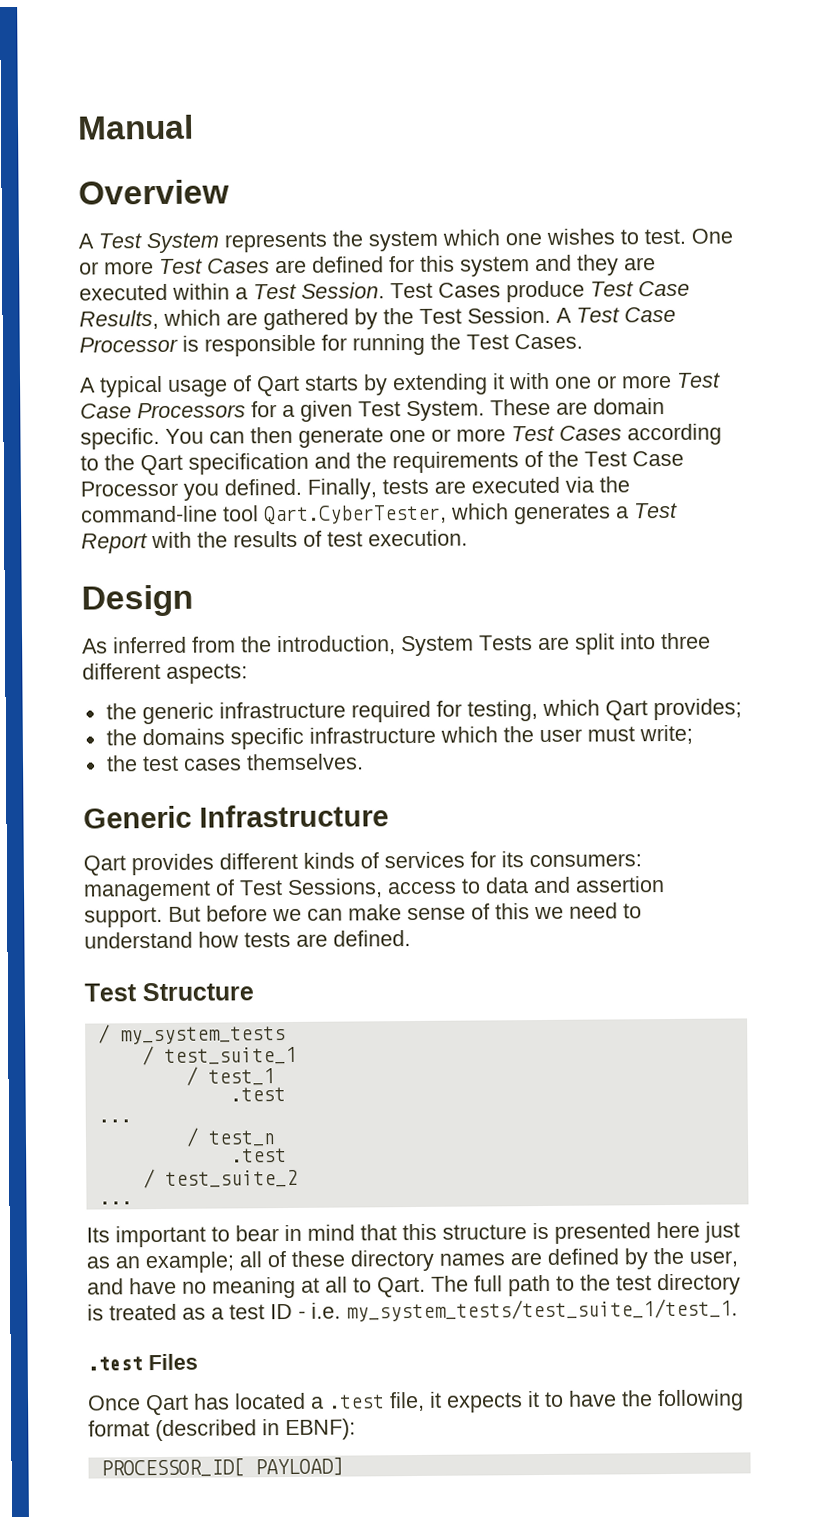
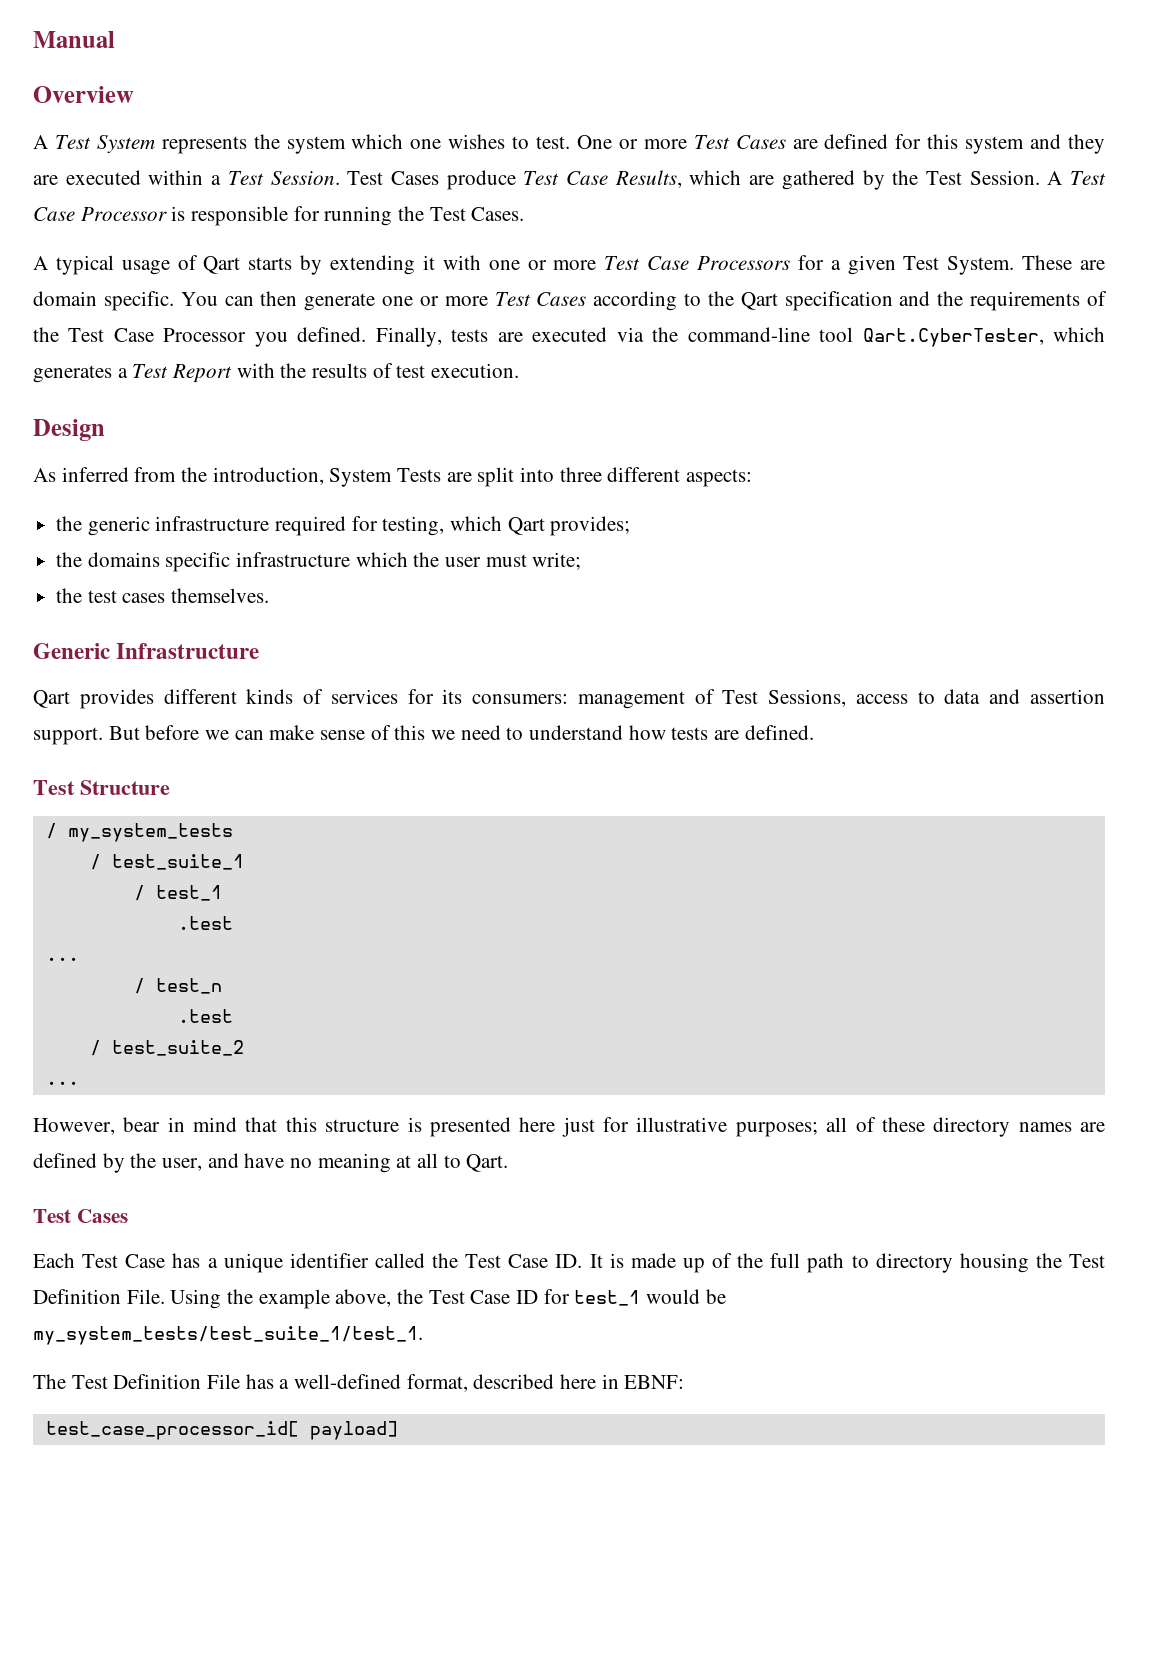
- Its important to bear in mind that this structure is presented here just as an example; all of these directory names are defined by the user, and have no meaning at all to Qart. The full path to the test directory is treated as a test ID - i.e. my_system_tests/test_suite_1/test_1.
- .test Files
- Once Qart has located a .test file, it expects it to have the following format (described in EBNF):
- PROCESSOR_ID[ PAYLOAD]
+ However, bear in mind that this structure is presented here just for illustrative purposes; all of these directory names are defined by the user, and have no meaning at all to Qart.
+ Test Cases
+ Each Test Case has a unique identifier called the Test Case ID. It is made up of the full path to directory housing the Test Definition File. Using the example above, the Test Case ID for test_1 would be my_system_tests/test_suite_1/test_1.
+ The Test Definition File has a well-defined format, described here in EBNF:
+ test_case_processor_id[ payload]

